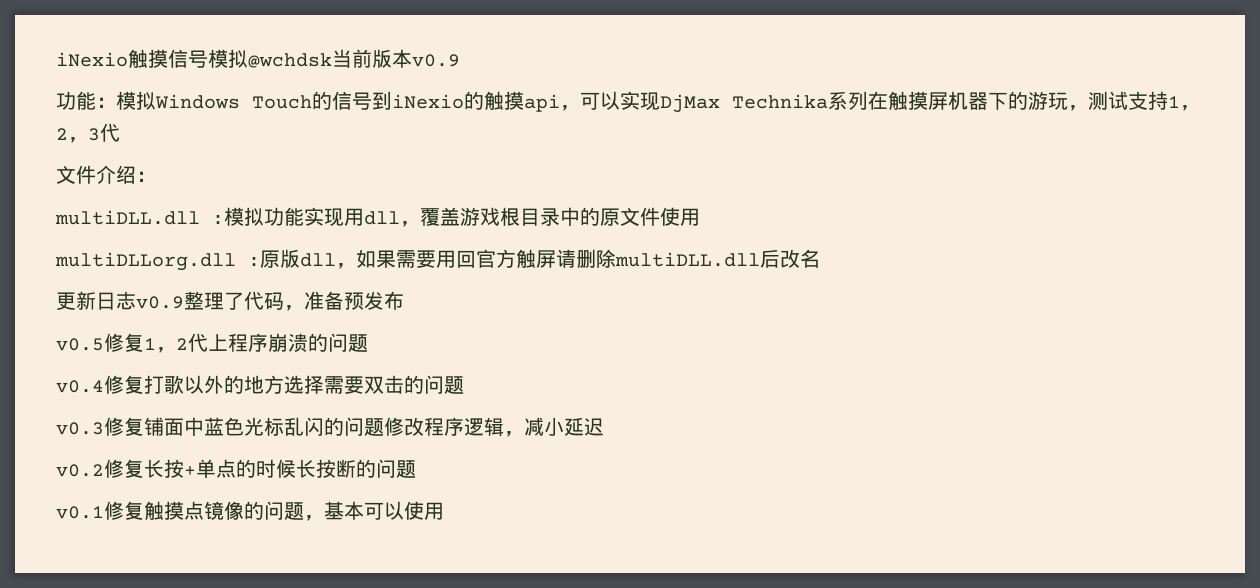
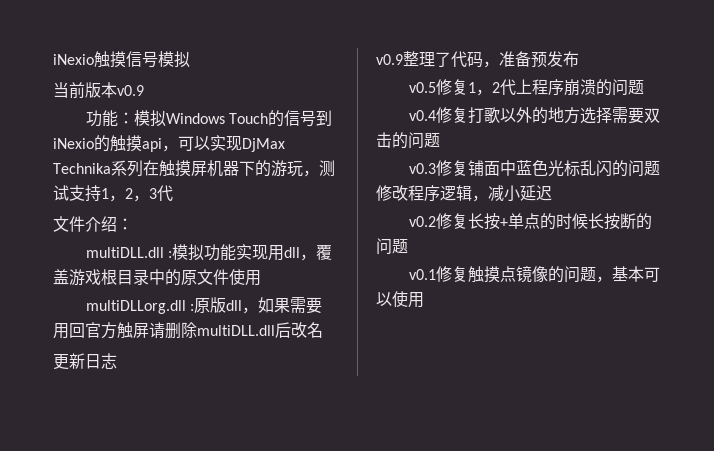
- iNexio触摸信号模拟@wchdsk当前版本v0.9
+ iNexio触摸信号模拟
+ 当前版本v0.9
- 更新日志v0.9整理了代码，准备预发布
+ 更新日志
+ v0.9整理了代码，准备预发布

